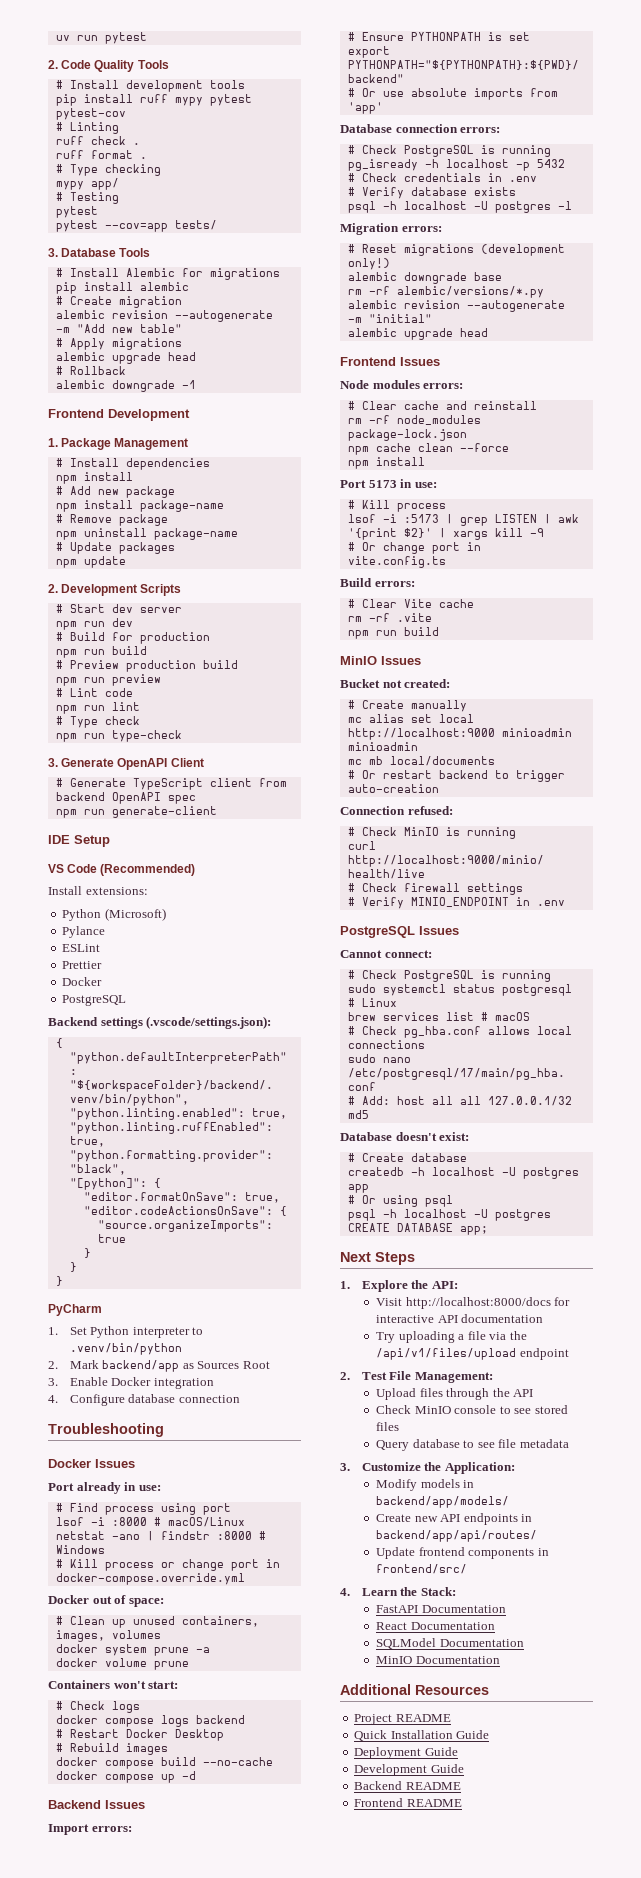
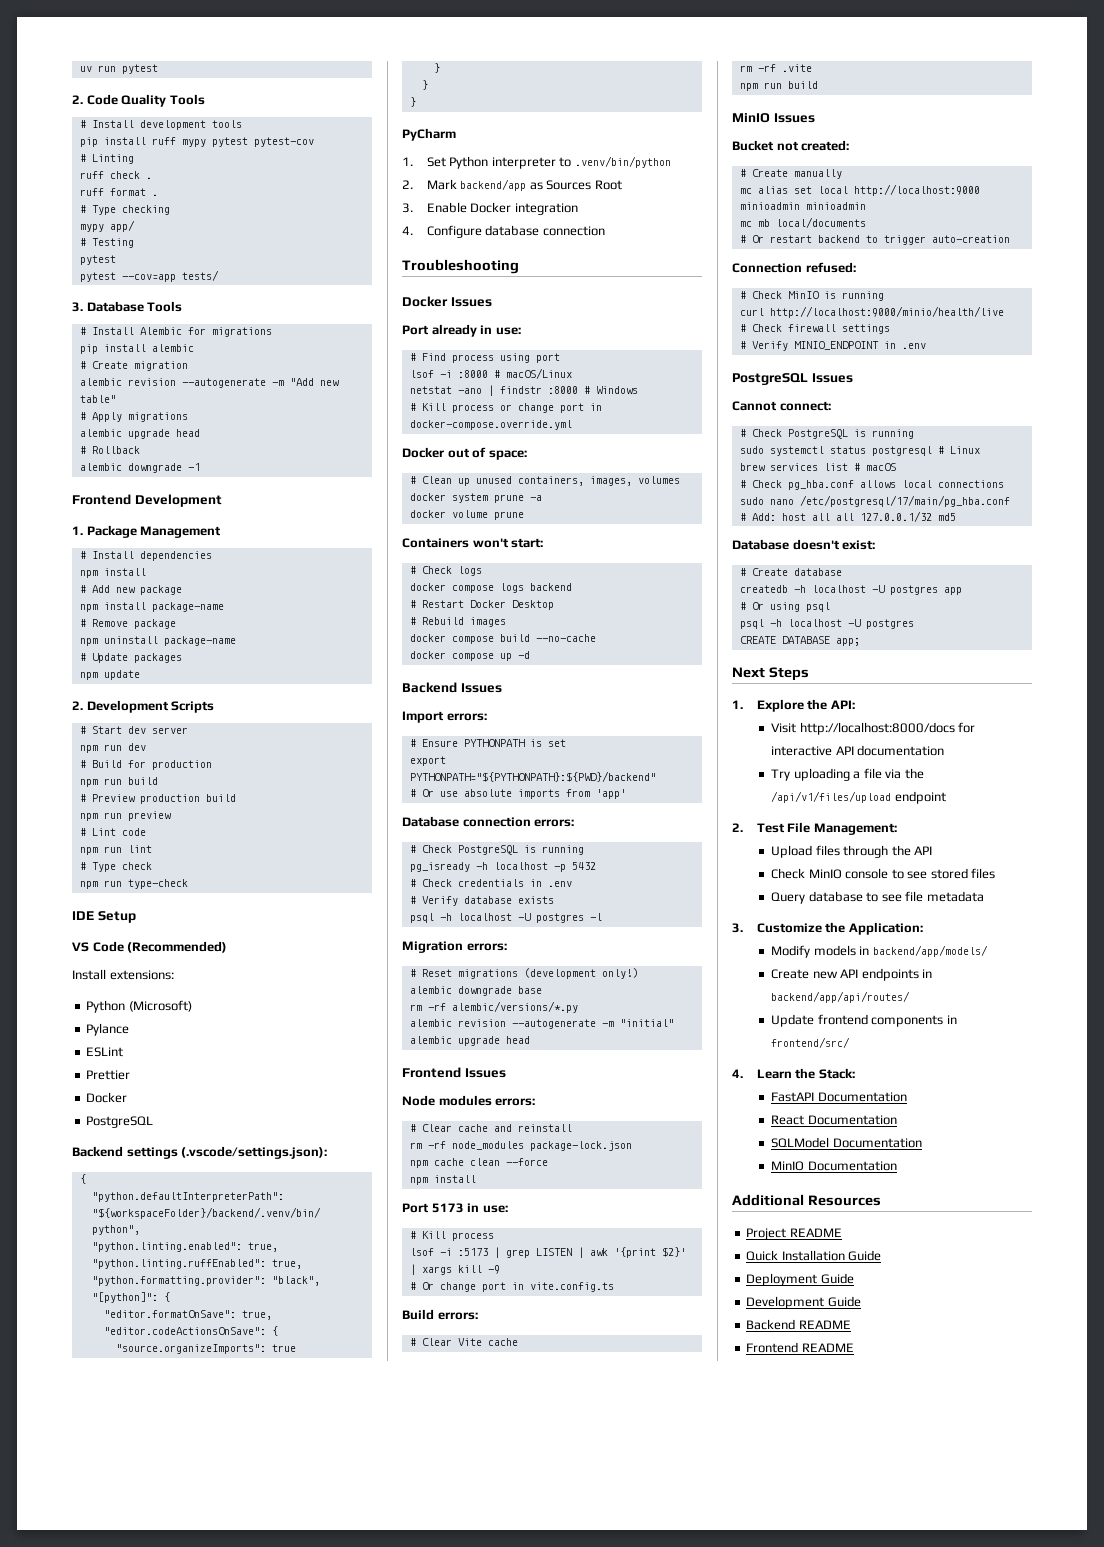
- 3. Generate OpenAPI Client
- # Generate TypeScript client from backend OpenAPI spec
- npm run generate-client

